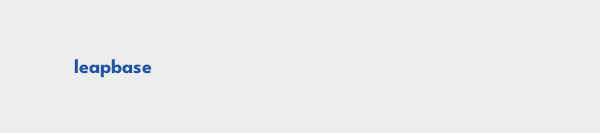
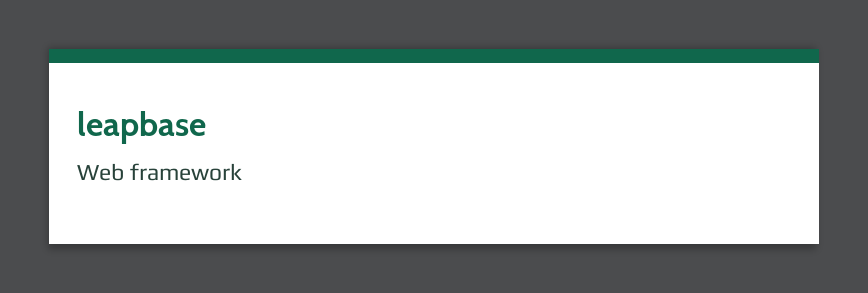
+ Web framework

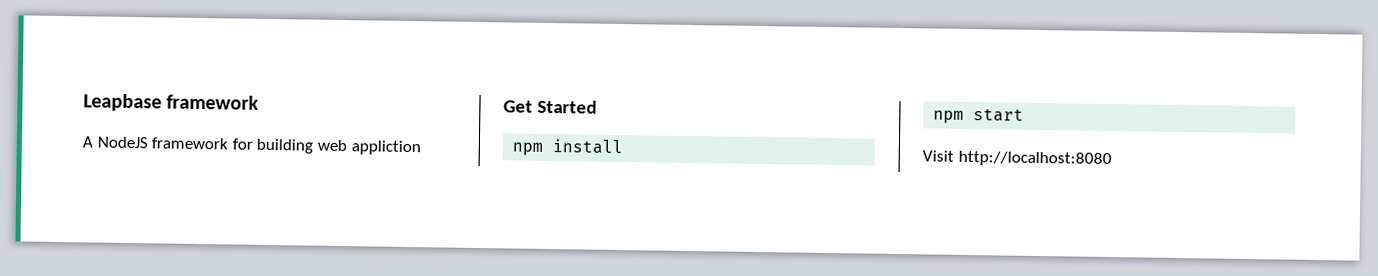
- leapbase
- Web framework
+ Leapbase framework
+ A NodeJS framework for building web appliction
+ Get Started
+ npm install
+ npm start
+ Visit http://localhost:8080

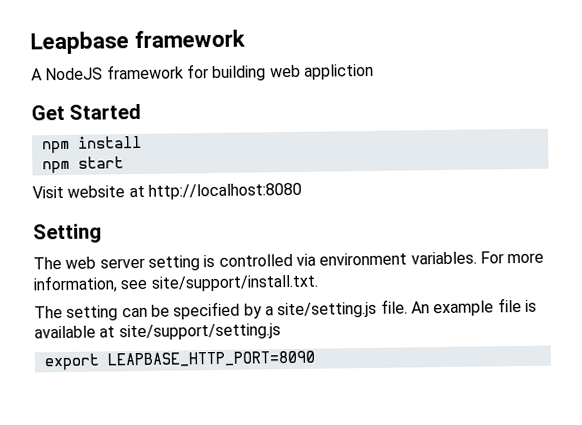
- Visit http://localhost:8080
+ Visit website at http://localhost:8080
+ Setting
+ The web server setting is controlled via environment variables. For more information, see site/support/install.txt.
+ The setting can be specified by a site/setting.js file. An example file is available at site/support/setting.js
+ export LEAPBASE_HTTP_PORT=8090

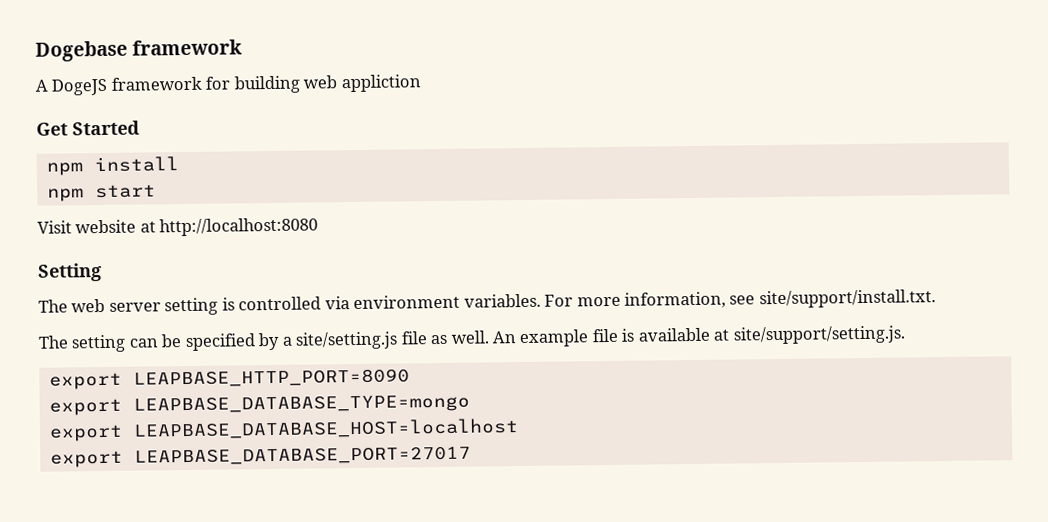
- Leapbase framework
+ Dogebase framework
- A NodeJS framework for building web appliction
+ A DogeJS framework for building web appliction
- The setting can be specified by a site/setting.js file.
+ The setting can be specified by a site/setting.js file as well.
- An example file is available at site/support/setting.js
+ An example file is available at site/support/setting.js.
+ export LEAPBASE_DATABASE_TYPE=mongo
+ export LEAPBASE_DATABASE_HOST=localhost
+ export LEAPBASE_DATABASE_PORT=27017

